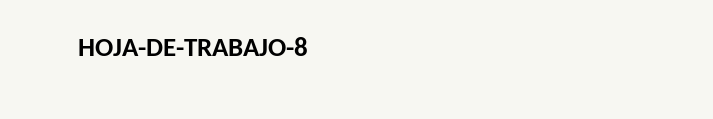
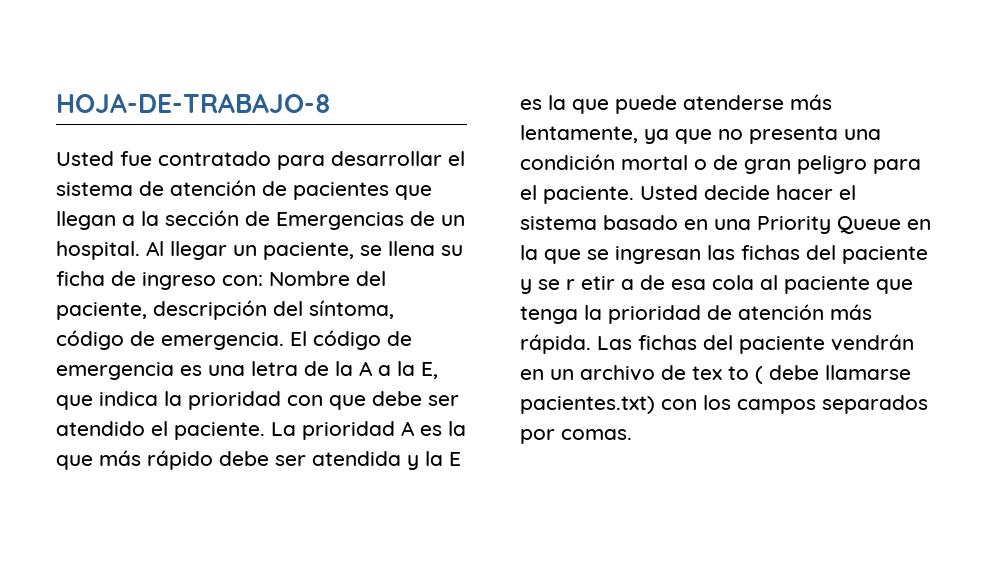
+ Usted fue contratado para desarrollar el sistema de atención de pacientes que llegan a la sección de Emergencias de un hospital. Al llegar un paciente, se llena su ficha de ingreso con: Nombre del paciente, descripción del síntoma, código de emergencia. El código de emergencia es una letra de la A a la E, que indica la prioridad con que debe ser atendido el paciente. La prioridad A es la que más rápido debe ser atendida y la E es la que puede atenderse más lentamente, ya que no presenta una condición mortal o de gran peligro para el paciente. Usted decide hacer el sistema basado en una Priority Queue en la que se ingresan las fichas del paciente y se r etir a de esa cola al paciente que tenga la prioridad de atención más rápida. Las fichas del paciente vendrán en un archivo de tex to ( debe llamarse pacientes.txt) con los campos separados por comas.

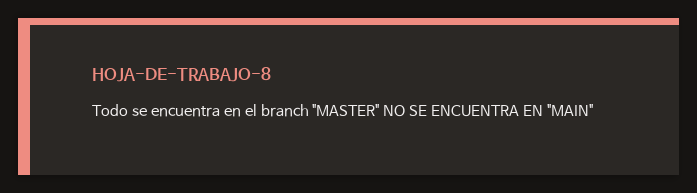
- Usted fue contratado para desarrollar el sistema de atención de pacientes que llegan a la sección de Emergencias de un hospital. Al llegar un paciente, se llena su ficha de ingreso con: Nombre del paciente, descripción del síntoma, código de emergencia. El código de emergencia es una letra de la A a la E, que indica la prioridad con que debe ser atendido el paciente. La prioridad A es la que más rápido debe ser atendida y la E es la que puede atenderse más lentamente, ya que no presenta una condición mortal o de gran peligro para el paciente. Usted decide hacer el sistema basado en una Priority Queue en la que se ingresan las fichas del paciente y se r etir a de esa cola al paciente que tenga la prioridad de atención más rápida. Las fichas del paciente vendrán en un archivo de tex to ( debe llamarse pacientes.txt) con los campos separados por comas.
+ Todo se encuentra en el branch "MASTER" NO SE ENCUENTRA EN "MAIN"

